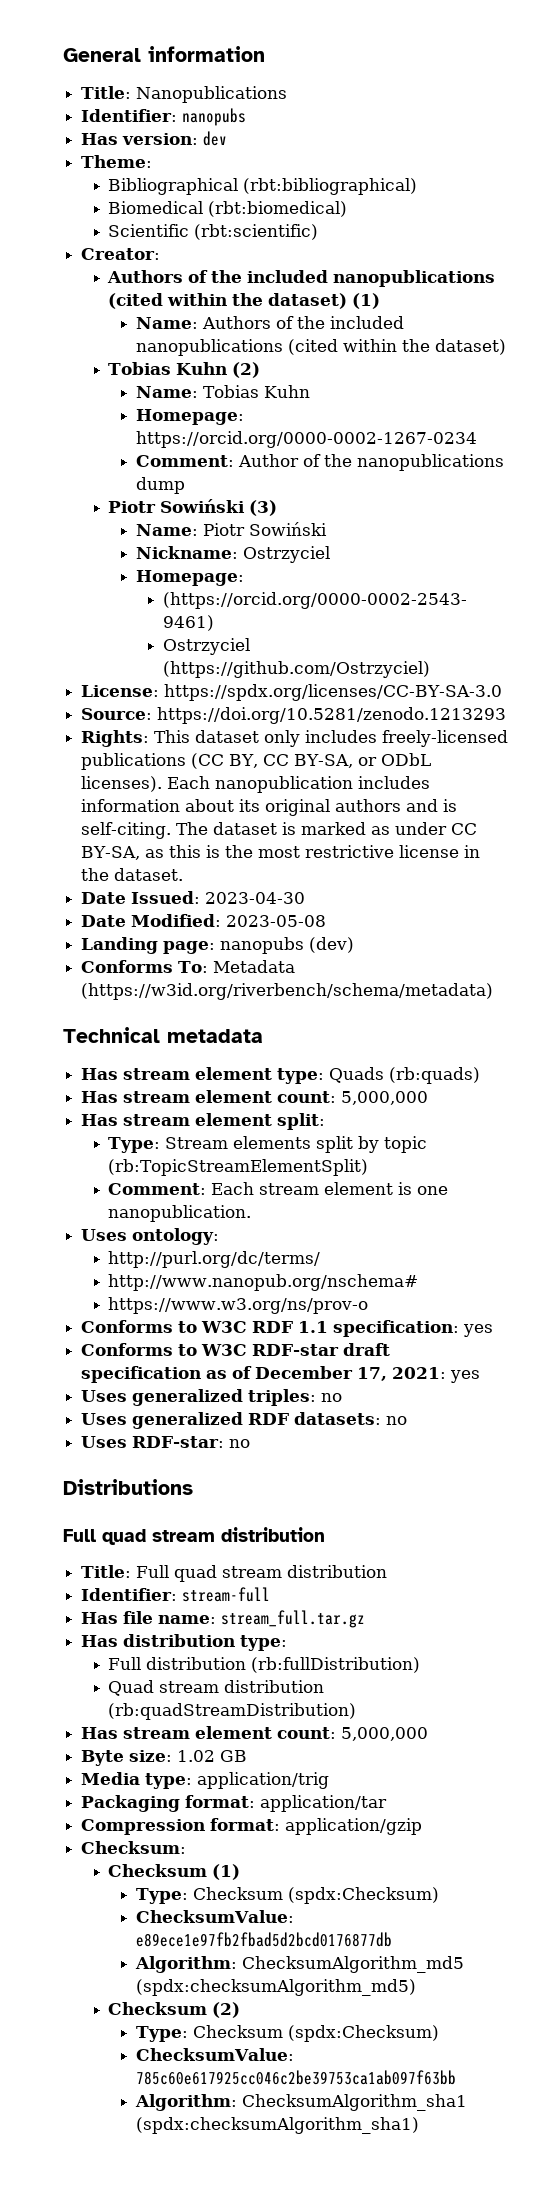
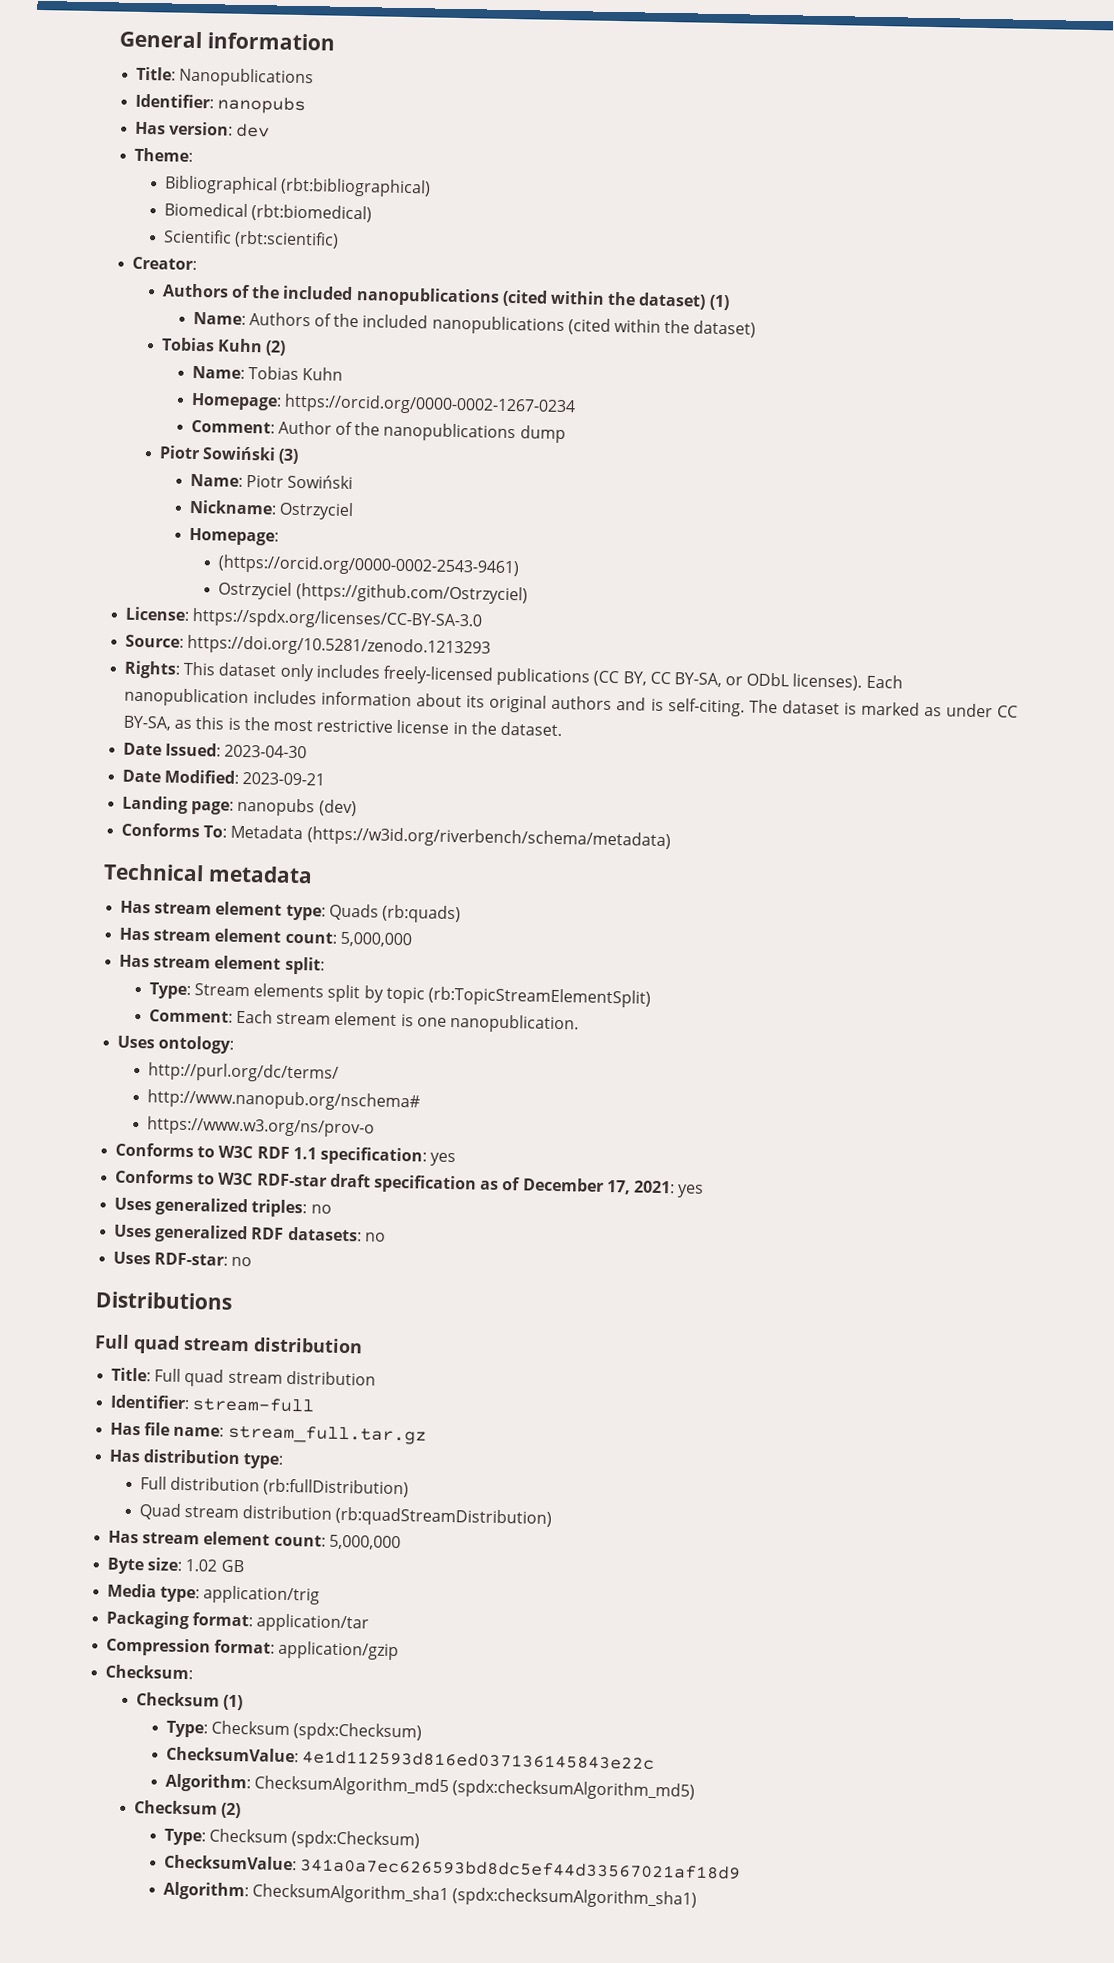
- Date Modified: 2023-05-08
+ Date Modified: 2023-09-21
- ChecksumValue: e89ece1e97fb2fbad5d2bcd0176877db
+ ChecksumValue: 4e1d112593d816ed037136145843e22c
- ChecksumValue: 785c60e617925cc046c2be39753ca1ab097f63bb
+ ChecksumValue: 341a0a7ec626593bd8dc5ef44d33567021af18d9

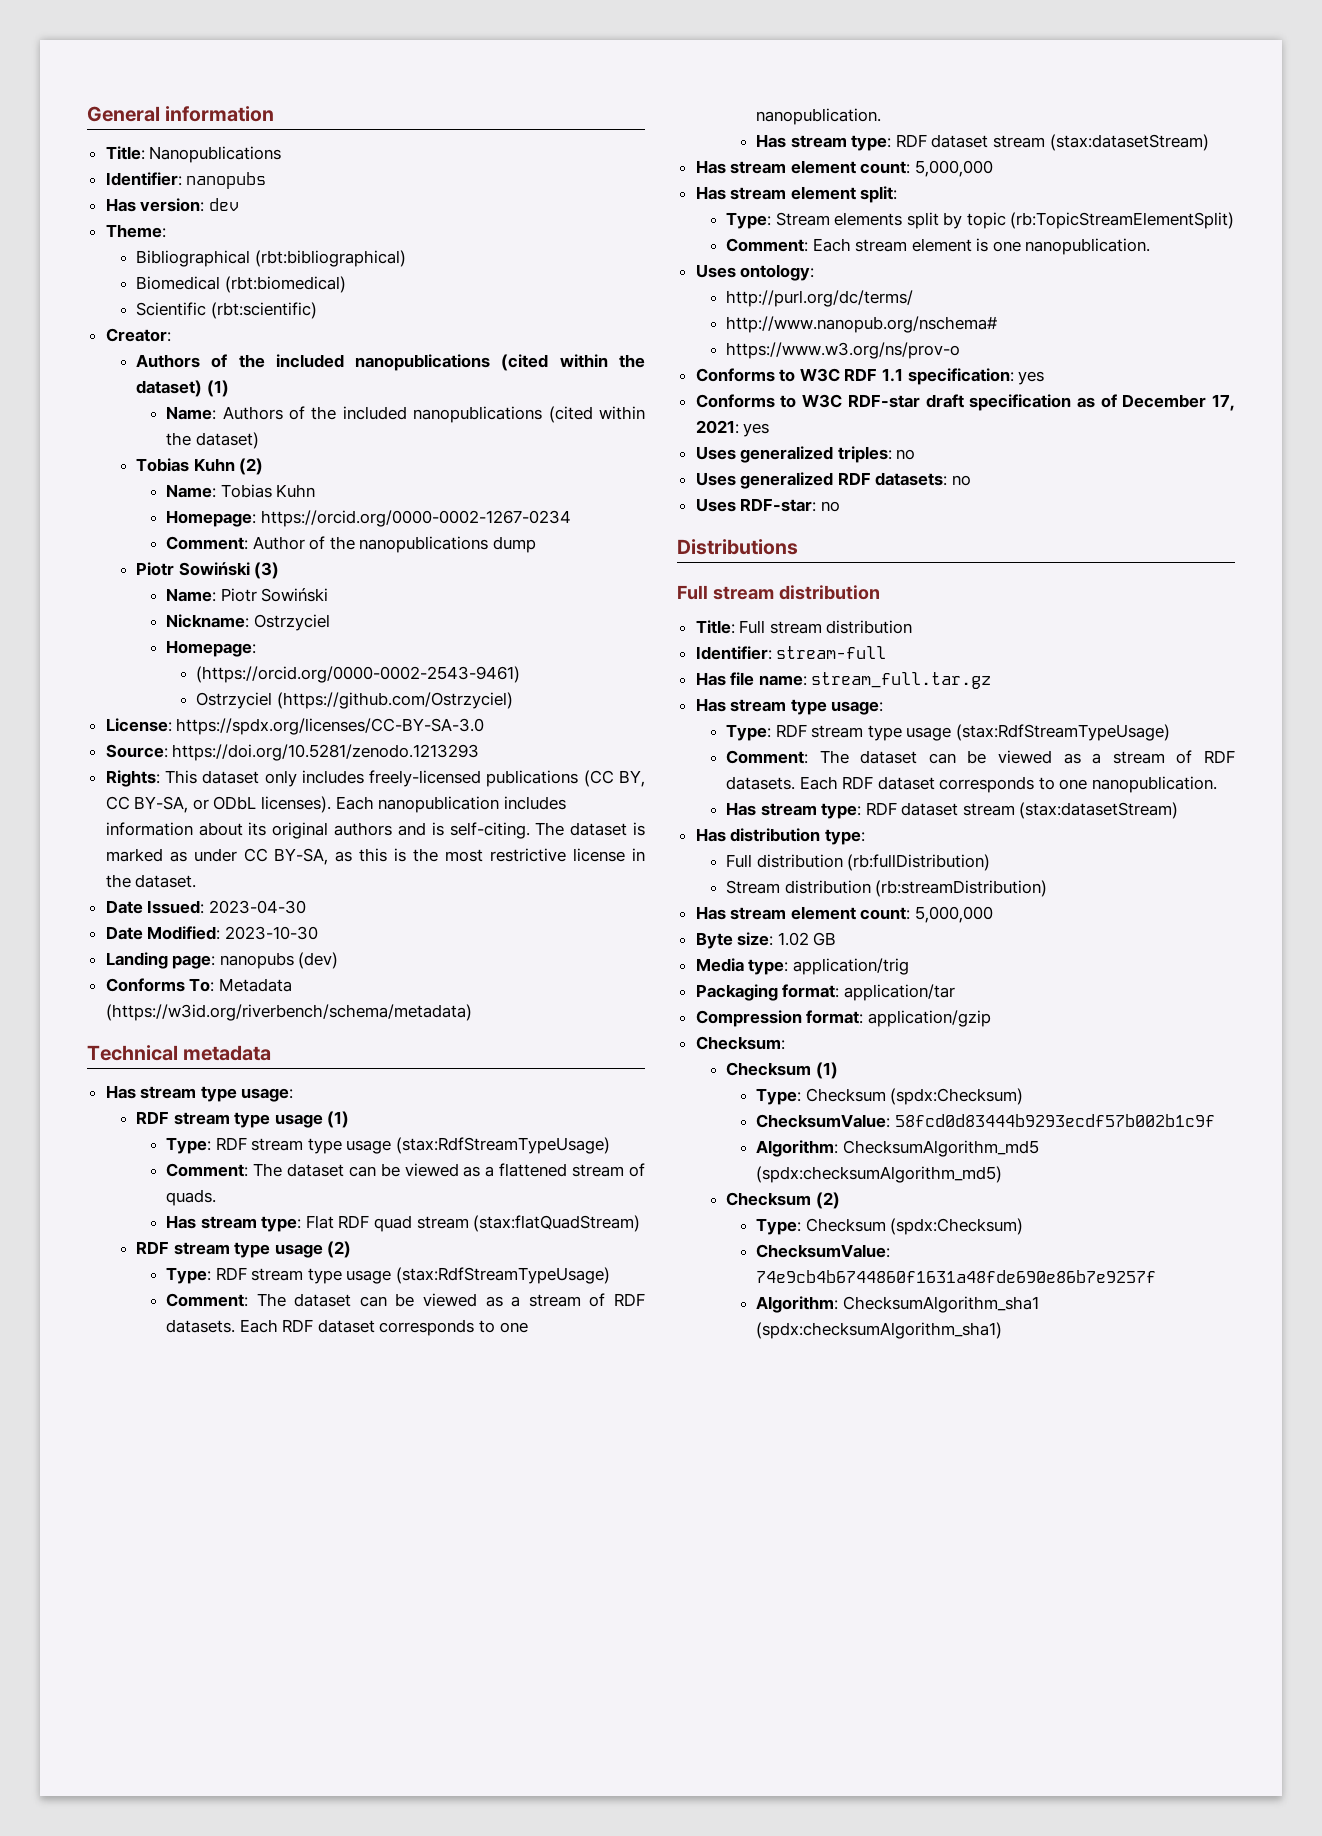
- Date Modified: 2023-09-21
+ Date Modified: 2023-10-30
  Technical metadata
- Has stream element type: Quads (rb:quads)
+ Has stream type usage:
+ RDF stream type usage (1)
+ Type: RDF stream type usage (stax:RdfStreamTypeUsage)
+ Comment: The dataset can be viewed as a flattened stream of quads.
+ Has stream type: Flat RDF quad stream (stax:flatQuadStream)
+ RDF stream type usage (2)
+ Type: RDF stream type usage (stax:RdfStreamTypeUsage)
+ Comment: The dataset can be viewed as a stream of RDF datasets. Each RDF dataset corresponds to one nanopublication.
+ Has stream type: RDF dataset stream (stax:datasetStream)
  Distributions
- Full quad stream distribution
+ Full stream distribution
- Title: Full quad stream distribution
+ Title: Full stream distribution
  Has file name: stream_full.tar.gz
+ Has stream type usage:
+ Type: RDF stream type usage (stax:RdfStreamTypeUsage)
+ Comment: The dataset can be viewed as a stream of RDF datasets. Each RDF dataset corresponds to one nanopublication.
+ Has stream type: RDF dataset stream (stax:datasetStream)
- Quad stream distribution (rb:quadStreamDistribution)
+ Stream distribution (rb:streamDistribution)
- ChecksumValue: 4e1d112593d816ed037136145843e22c
+ ChecksumValue: 58fcd0d83444b9293ecdf57b002b1c9f
- ChecksumValue: 341a0a7ec626593bd8dc5ef44d33567021af18d9
+ ChecksumValue: 74e9cb4b6744860f1631a48fde690e86b7e9257f

